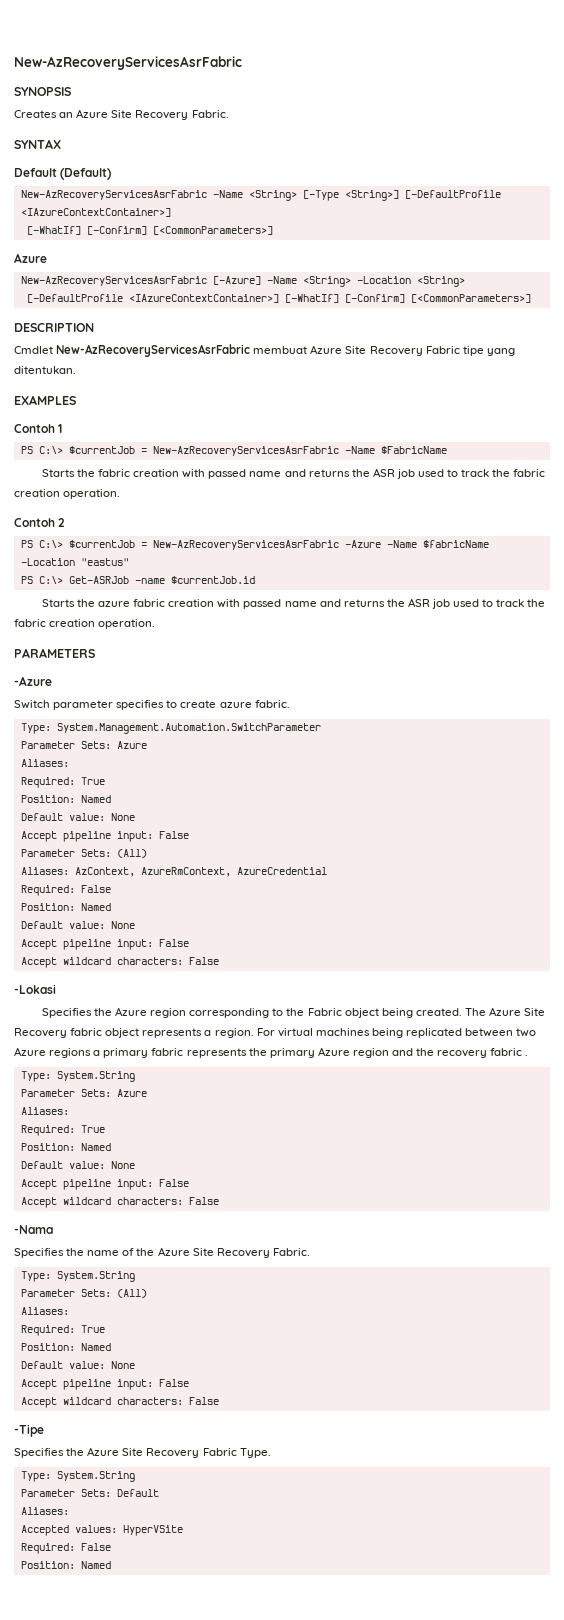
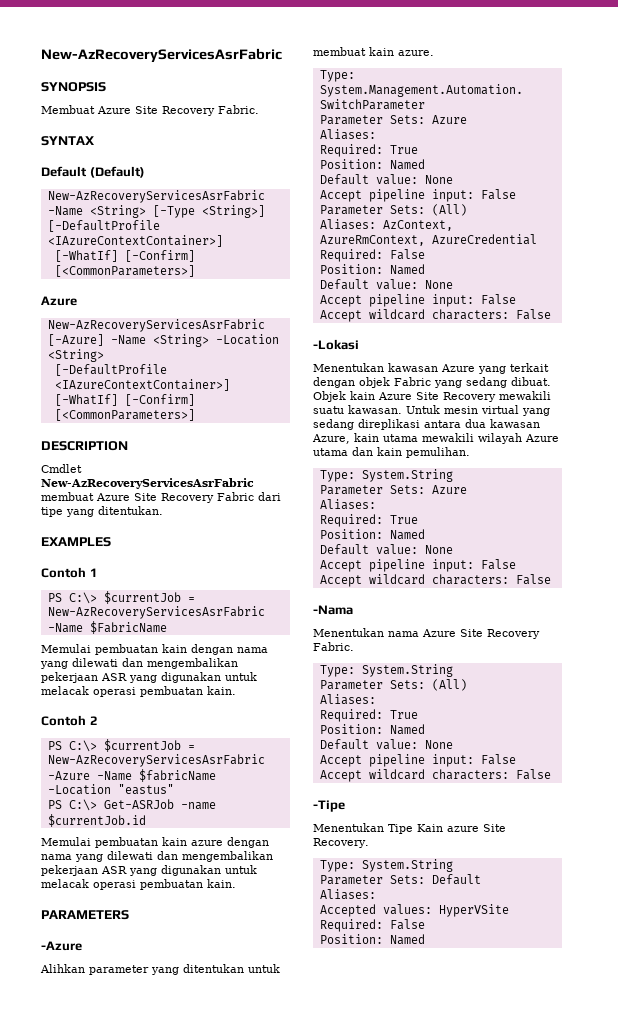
- Creates an Azure Site Recovery Fabric.
+ Membuat Azure Site Recovery Fabric.
- Cmdlet New-AzRecoveryServicesAsrFabric membuat Azure Site Recovery Fabric tipe yang ditentukan.
+ Cmdlet New-AzRecoveryServicesAsrFabric membuat Azure Site Recovery Fabric dari tipe yang ditentukan.
- Starts the fabric creation with passed name and returns the ASR job used to track the fabric creation operation.
+ Memulai pembuatan kain dengan nama yang dilewati dan mengembalikan pekerjaan ASR yang digunakan untuk melacak operasi pembuatan kain.
- Starts the azure fabric creation with passed name and returns the ASR job used to track the fabric creation operation.
+ Memulai pembuatan kain azure dengan nama yang dilewati dan mengembalikan pekerjaan ASR yang digunakan untuk melacak operasi pembuatan kain.
  PARAMETERS
  -Azure
- Switch parameter specifies to create azure fabric.
+ Alihkan parameter yang ditentukan untuk membuat kain azure.
- Specifies the Azure region corresponding to the Fabric object being created. The Azure Site Recovery fabric object represents a region. For virtual machines being replicated between two Azure regions a primary fabric represents the primary Azure region and the recovery fabric .
+ Menentukan kawasan Azure yang terkait dengan objek Fabric yang sedang dibuat. Objek kain Azure Site Recovery mewakili suatu kawasan. Untuk mesin virtual yang sedang direplikasi antara dua kawasan Azure, kain utama mewakili wilayah Azure utama dan kain pemulihan.
- Specifies the name of the Azure Site Recovery Fabric.
+ Menentukan nama Azure Site Recovery Fabric.
- Specifies the Azure Site Recovery Fabric Type.
+ Menentukan Tipe Kain azure Site Recovery.

